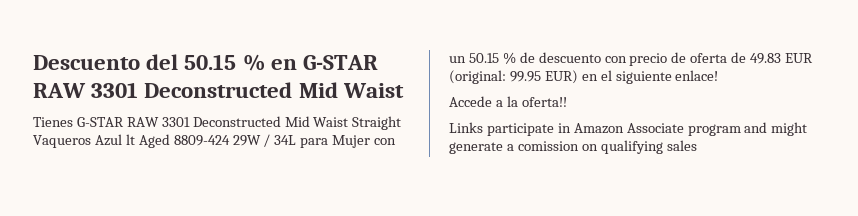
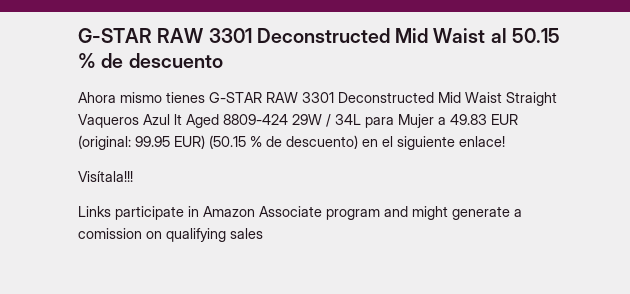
- Descuento del 50.15 % en G-STAR RAW 3301 Deconstructed Mid Waist
- Tienes G-STAR RAW 3301 Deconstructed Mid Waist Straight Vaqueros Azul lt Aged 8809-424 29W / 34L para Mujer con un 50.15 % de descuento con precio de oferta de 49.83 EUR (original: 99.95 EUR) en el siguiente enlace!
+ G-STAR RAW 3301 Deconstructed Mid Waist al 50.15 % de descuento
+ Ahora mismo tienes G-STAR RAW 3301 Deconstructed Mid Waist Straight Vaqueros Azul lt Aged 8809-424 29W / 34L para Mujer a 49.83 EUR (original: 99.95 EUR) (50.15 % de descuento) en el siguiente enlace!
- Accede a la oferta!!
+ Visítala!!!

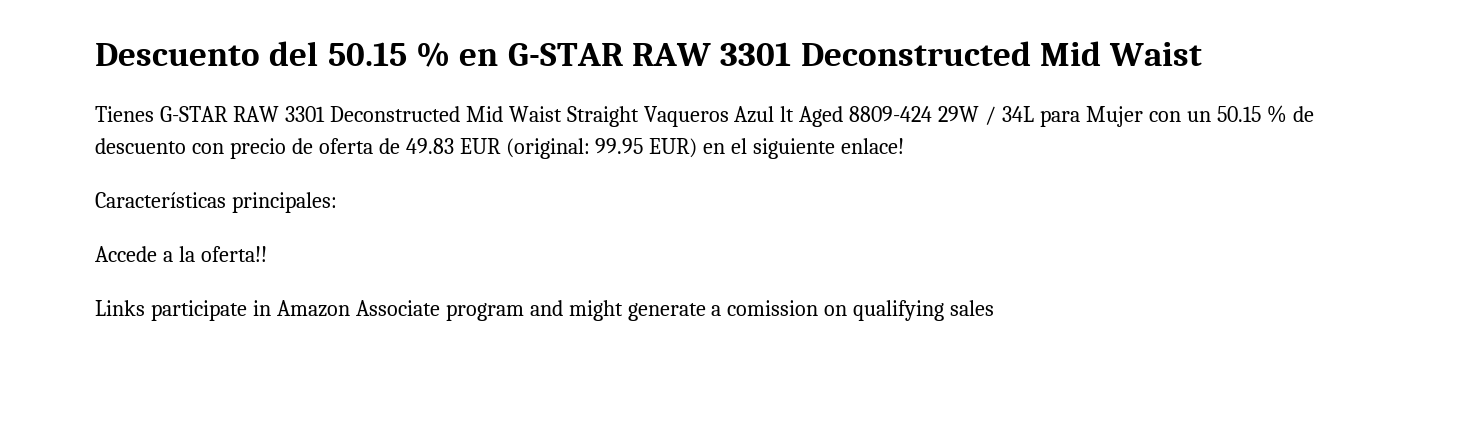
- G-STAR RAW 3301 Deconstructed Mid Waist al 50.15 % de descuento
- Ahora mismo tienes G-STAR RAW 3301 Deconstructed Mid Waist Straight Vaqueros Azul lt Aged 8809-424 29W / 34L para Mujer a 49.83 EUR (original: 99.95 EUR) (50.15 % de descuento) en el siguiente enlace!
+ Descuento del 50.15 % en G-STAR RAW 3301 Deconstructed Mid Waist
+ Tienes G-STAR RAW 3301 Deconstructed Mid Waist Straight Vaqueros Azul lt Aged 8809-424 29W / 34L para Mujer con un 50.15 % de descuento con precio de oferta de 49.83 EUR (original: 99.95 EUR) en el siguiente enlace!
- Visítala!!!
+ Características principales:
+ Accede a la oferta!!

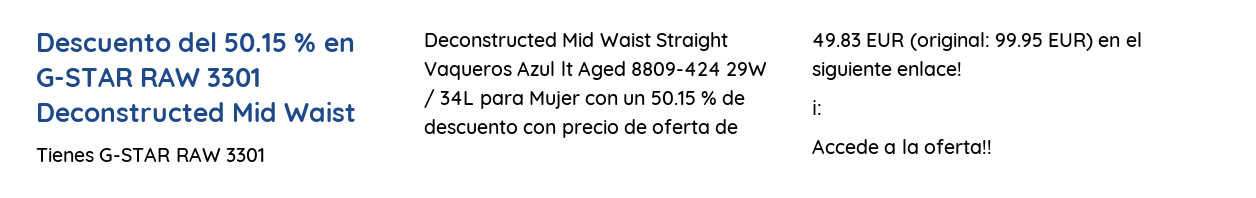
- Características principales:
+ ℹ:
- Links participate in Amazon Associate program and might generate a comission on qualifying sales

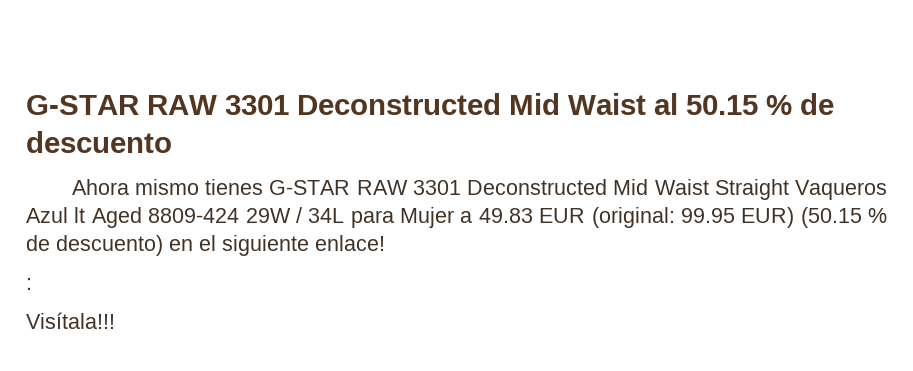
- Descuento del 50.15 % en G-STAR RAW 3301 Deconstructed Mid Waist
- Tienes G-STAR RAW 3301 Deconstructed Mid Waist Straight Vaqueros Azul lt Aged 8809-424 29W / 34L para Mujer con un 50.15 % de descuento con precio de oferta de 49.83 EUR (original: 99.95 EUR) en el siguiente enlace!
+ G-STAR RAW 3301 Deconstructed Mid Waist al 50.15 % de descuento
+ Ahora mismo tienes G-STAR RAW 3301 Deconstructed Mid Waist Straight Vaqueros Azul lt Aged 8809-424 29W / 34L para Mujer a 49.83 EUR (original: 99.95 EUR) (50.15 % de descuento) en el siguiente enlace!
- ℹ:
- Accede a la oferta!!
+ :
+ Visítala!!!

